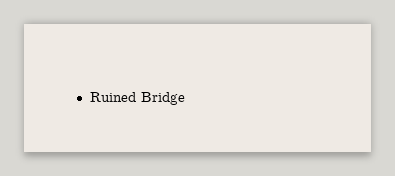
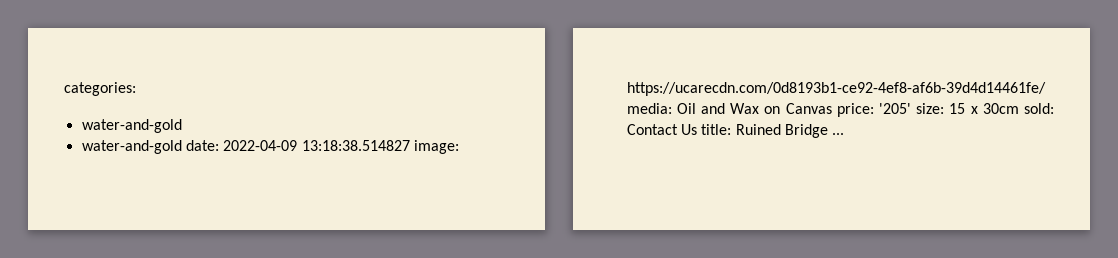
- Ruined Bridge
+ categories:
+ water-and-gold
+ water-and-gold date: 2022-04-09 13:18:38.514827 image: https://ucarecdn.com/0d8193b1-ce92-4ef8-af6b-39d4d14461fe/ media: Oil and Wax on Canvas price: '205' size: 15 x 30cm sold: Contact Us title: Ruined Bridge ...

